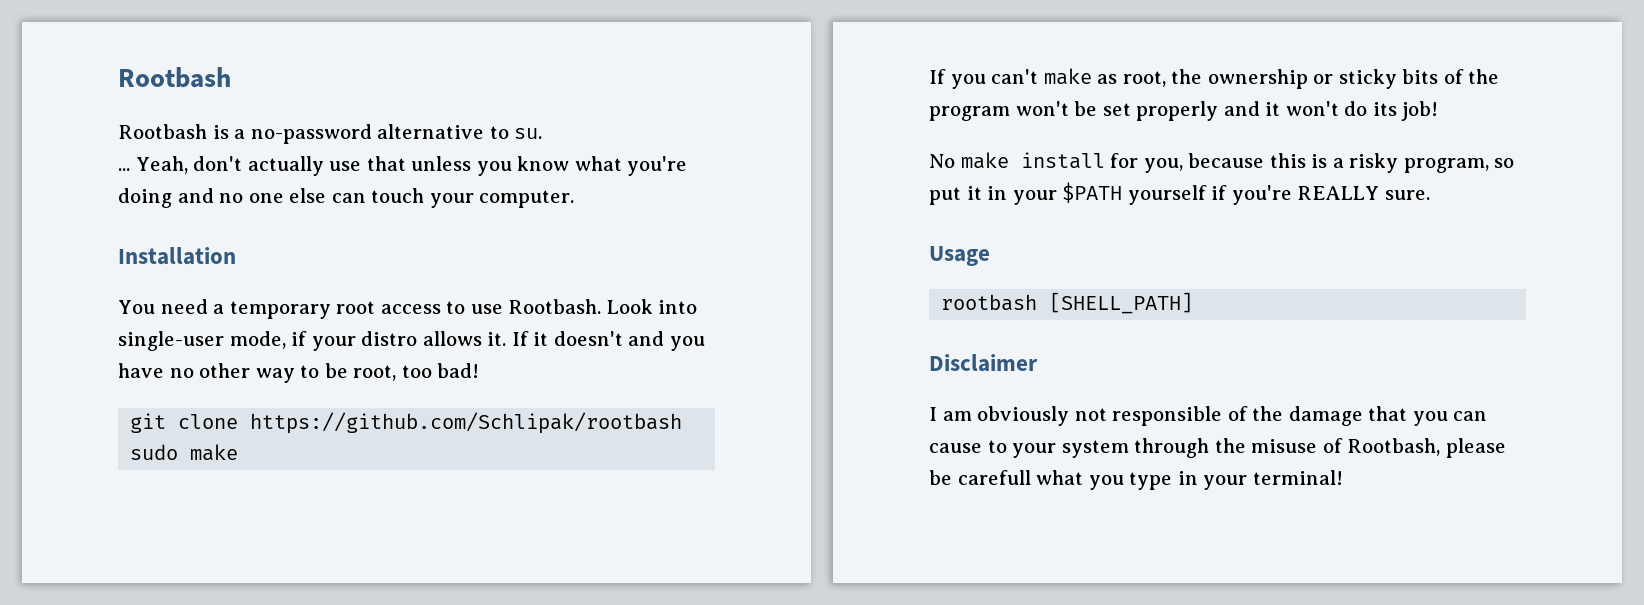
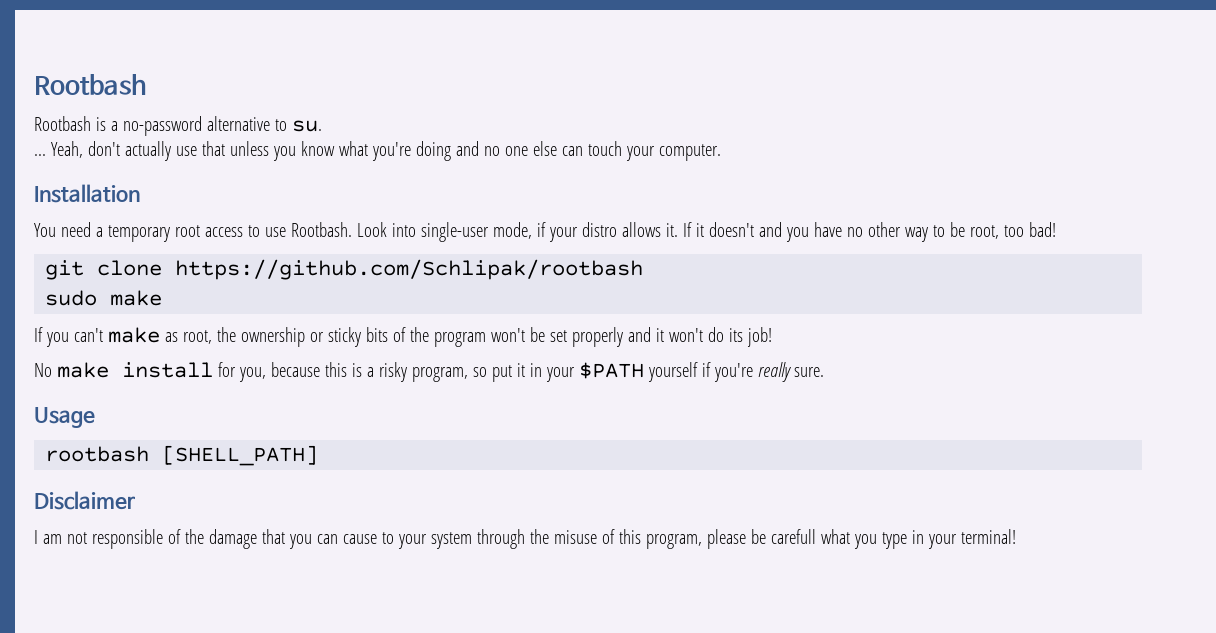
- No make install for you, because this is a risky program, so put it in your $PATH yourself if you're REALLY sure.
+ No make install for you, because this is a risky program, so put it in your $PATH yourself if you're really sure.
- I am obviously not responsible of the damage that you can cause to your system through the misuse of Rootbash, please be carefull what you type in your terminal!
+ I am not responsible of the damage that you can cause to your system through the misuse of this program, please be carefull what you type in your terminal!

